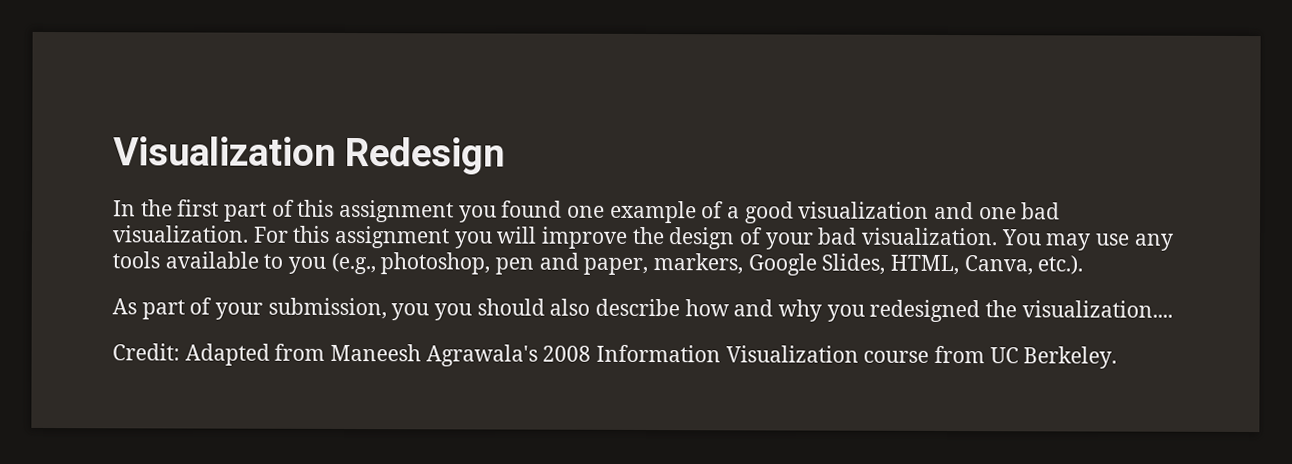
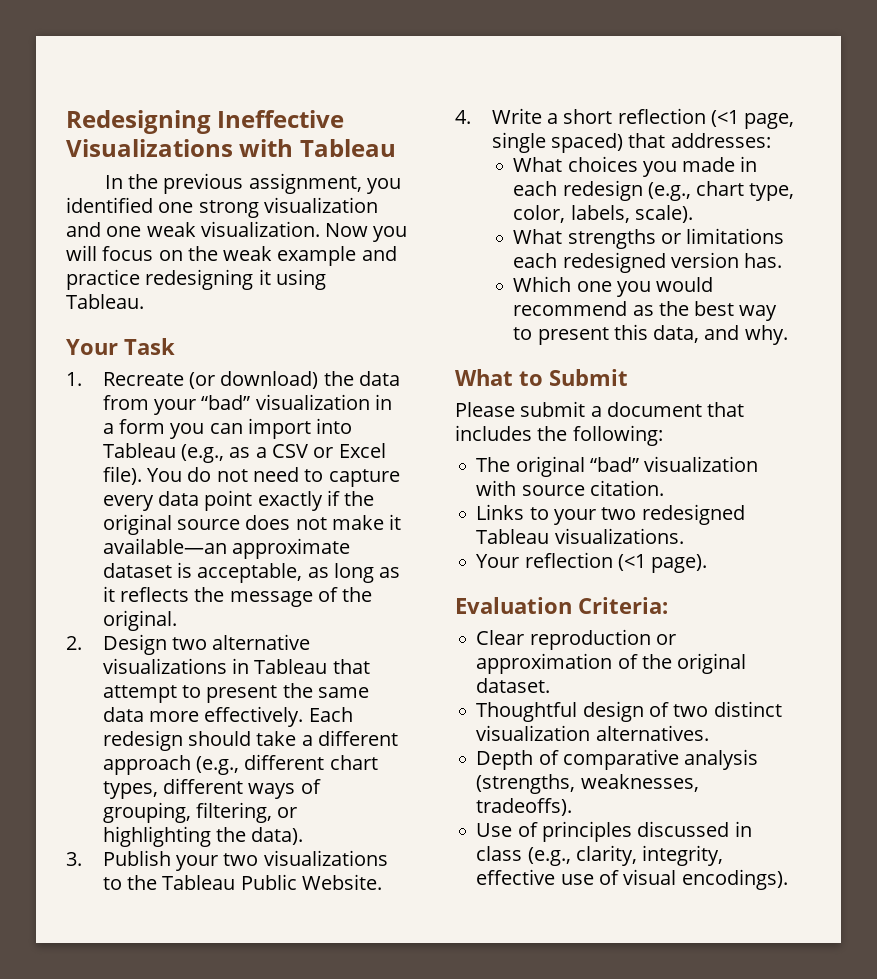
- Visualization Redesign
- In the first part of this assignment you found one example of a good visualization and one bad visualization. For this assignment you will improve the design of your bad visualization. You may use any tools available to you (e.g., photoshop, pen and paper, markers, Google Slides, HTML, Canva, etc.).
- As part of your submission, you you should also describe how and why you redesigned the visualization....
- Credit: Adapted from Maneesh Agrawala's 2008 Information Visualization course from UC Berkeley.
+ Redesigning Ineffective Visualizations with Tableau
+ In the previous assignment, you identified one strong visualization and one weak visualization. Now you will focus on the weak example and practice redesigning it using Tableau.
+ Your Task
+ 1. Recreate (or download) the data from your “bad” visualization in a form you can import into Tableau (e.g., as a CSV or Excel file). You do not need to capture every data point exactly if the original source does not make it available—an approximate dataset is acceptable, as long as it reflects the message of the original.
+ 2. Design two alternative visualizations in Tableau that attempt to present the same data more effectively. Each redesign should take a different approach (e.g., different chart types, different ways of grouping, filtering, or highlighting the data).
+ 3. Publish your two visualizations to the Tableau Public Website.
+ 4. Write a short reflection (<1 page, single spaced) that addresses:
+ What choices you made in each redesign (e.g., chart type, color, labels, scale).
+ What strengths or limitations each redesigned version has.
+ Which one you would recommend as the best way to present this data, and why.
+ What to Submit
+ Please submit a document that includes the following:
+ The original “bad” visualization with source citation.
+ Links to your two redesigned Tableau visualizations.
+ Your reflection (<1 page).
+ Evaluation Criteria:
+ Clear reproduction or approximation of the original dataset.
+ Thoughtful design of two distinct visualization alternatives.
+ Depth of comparative analysis (strengths, weaknesses, tradeoffs).
+ Use of principles discussed in class (e.g., clarity, integrity, effective use of visual encodings).

